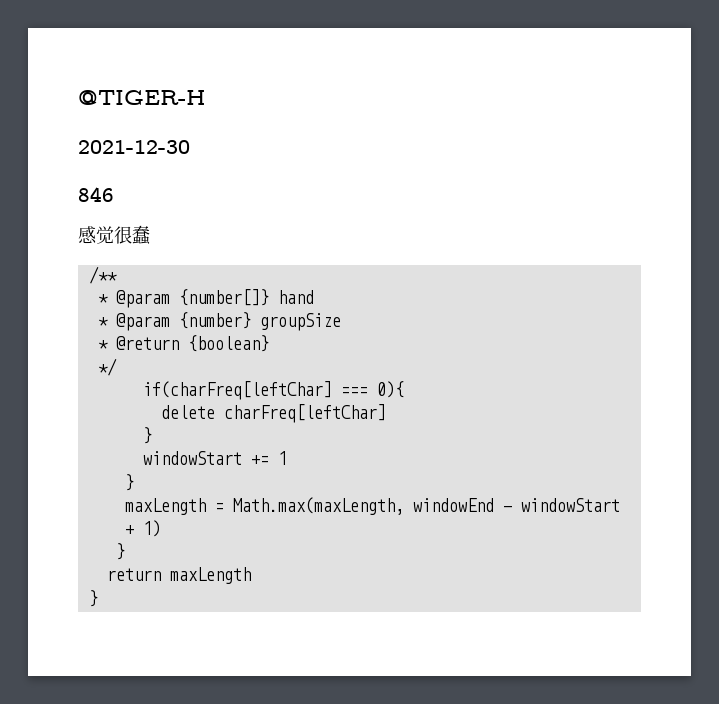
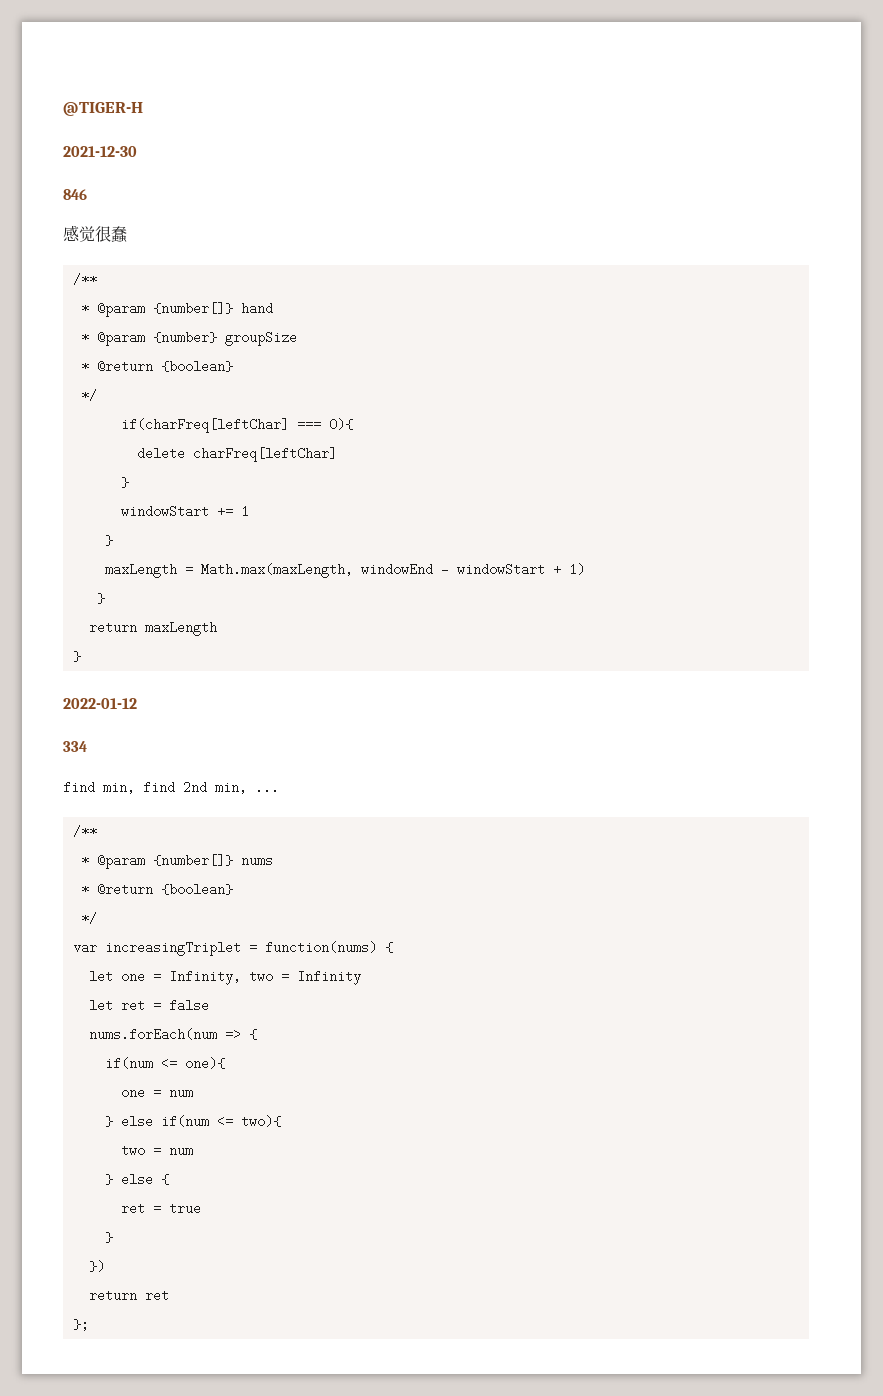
+ 2022-01-12
+ 334
+ find min, find 2nd min, ...
+ /**
+ * @param {number[]} nums
+ * @return {boolean}
+ */
+ var increasingTriplet = function(nums) {
+ let one = Infinity, two = Infinity
+ let ret = false
+ nums.forEach(num => {
+ if(num <= one){
+ one = num
+ } else if(num <= two){
+ two = num
+ } else {
+ ret = true
+ }
+ })
+ return ret
+ };

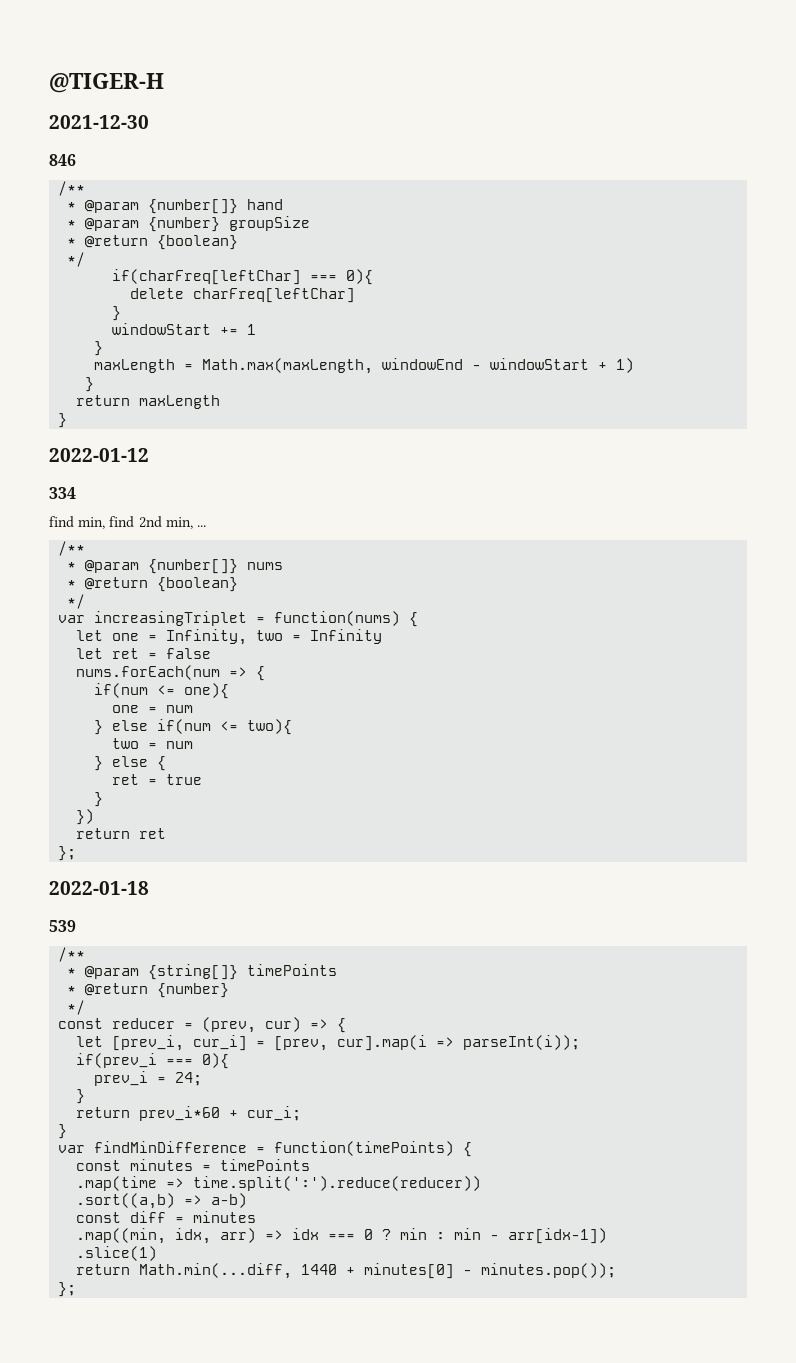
- 感觉很蠢
+ 2022-01-18
+ 539
+ /**
+ * @param {string[]} timePoints
+ * @return {number}
+ */
+ const reducer = (prev, cur) => {
+ let [prev_i, cur_i] = [prev, cur].map(i => parseInt(i));
+ if(prev_i === 0){
+ prev_i = 24;
+ }
+ return prev_i*60 + cur_i;
+ }
+ var findMinDifference = function(timePoints) {
+ const minutes = timePoints
+ .map(time => time.split(':').reduce(reducer))
+ .sort((a,b) => a-b)
+ const diff = minutes
+ .map((min, idx, arr) => idx === 0 ? min : min - arr[idx-1])
+ .slice(1)
+ return Math.min(...diff, 1440 + minutes[0] - minutes.pop());
+ };

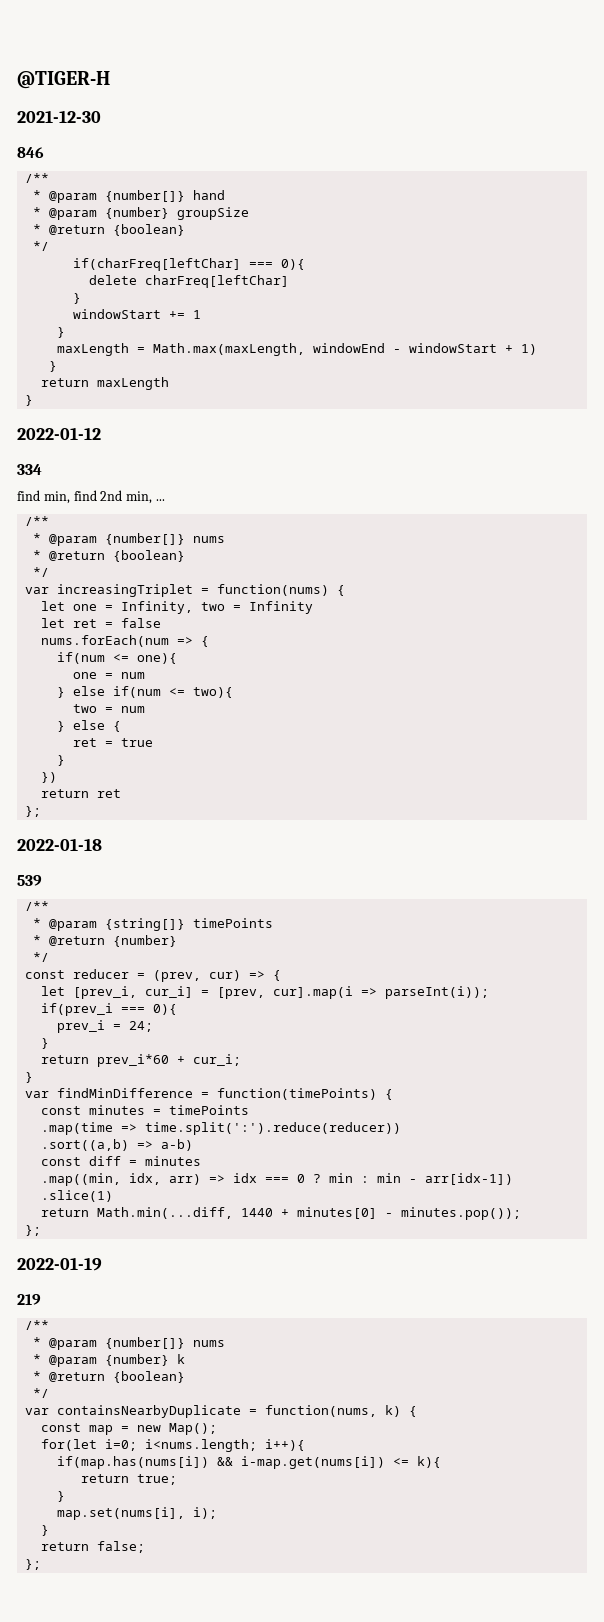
+ 2022-01-19
+ 219
+ /**
+ * @param {number[]} nums
+ * @param {number} k
+ * @return {boolean}
+ */
+ var containsNearbyDuplicate = function(nums, k) {
+ const map = new Map();
+ for(let i=0; i<nums.length; i++){
+ if(map.has(nums[i]) && i-map.get(nums[i]) <= k){
+ return true;
+ }
+ map.set(nums[i], i);
+ }
+ return false;
+ };

